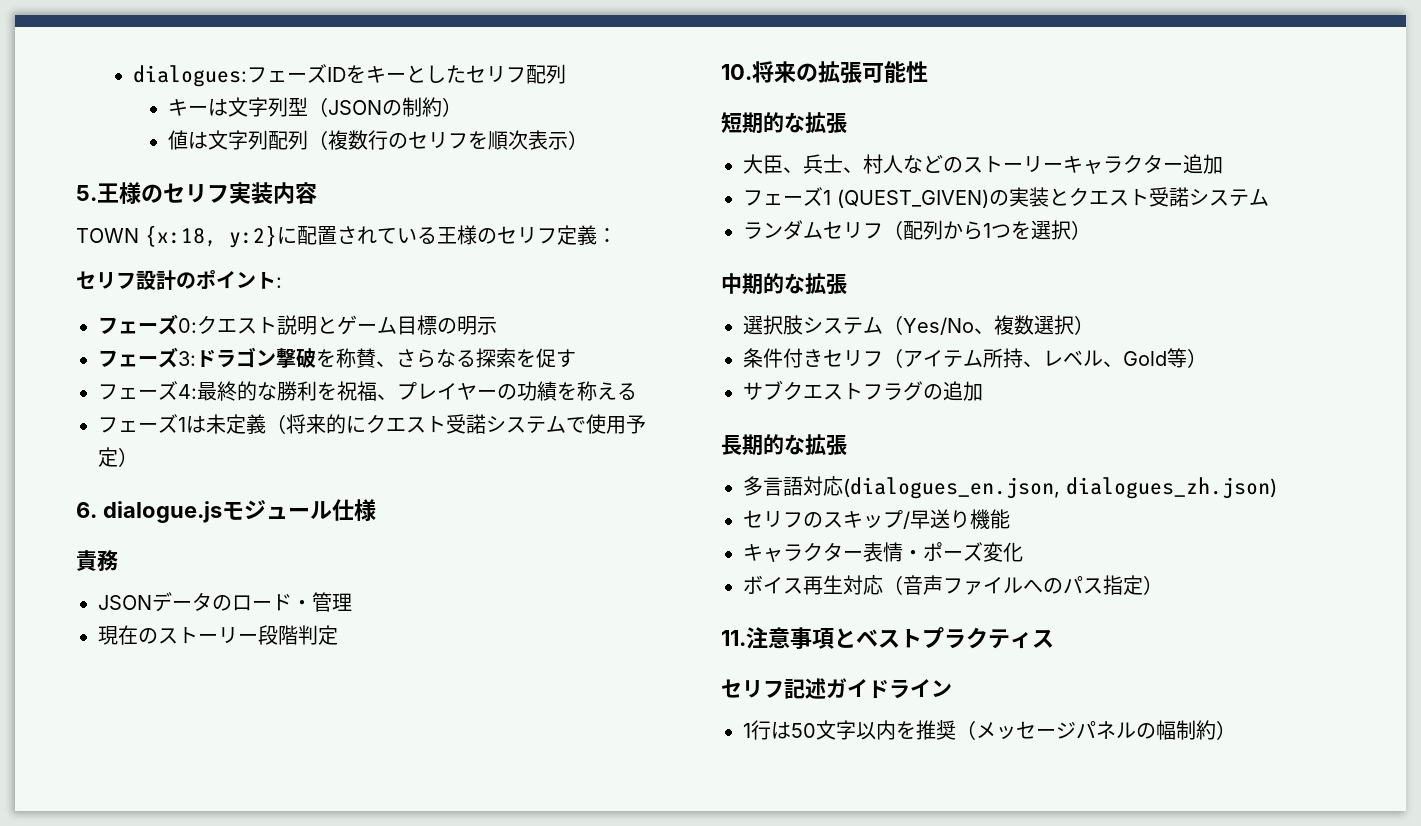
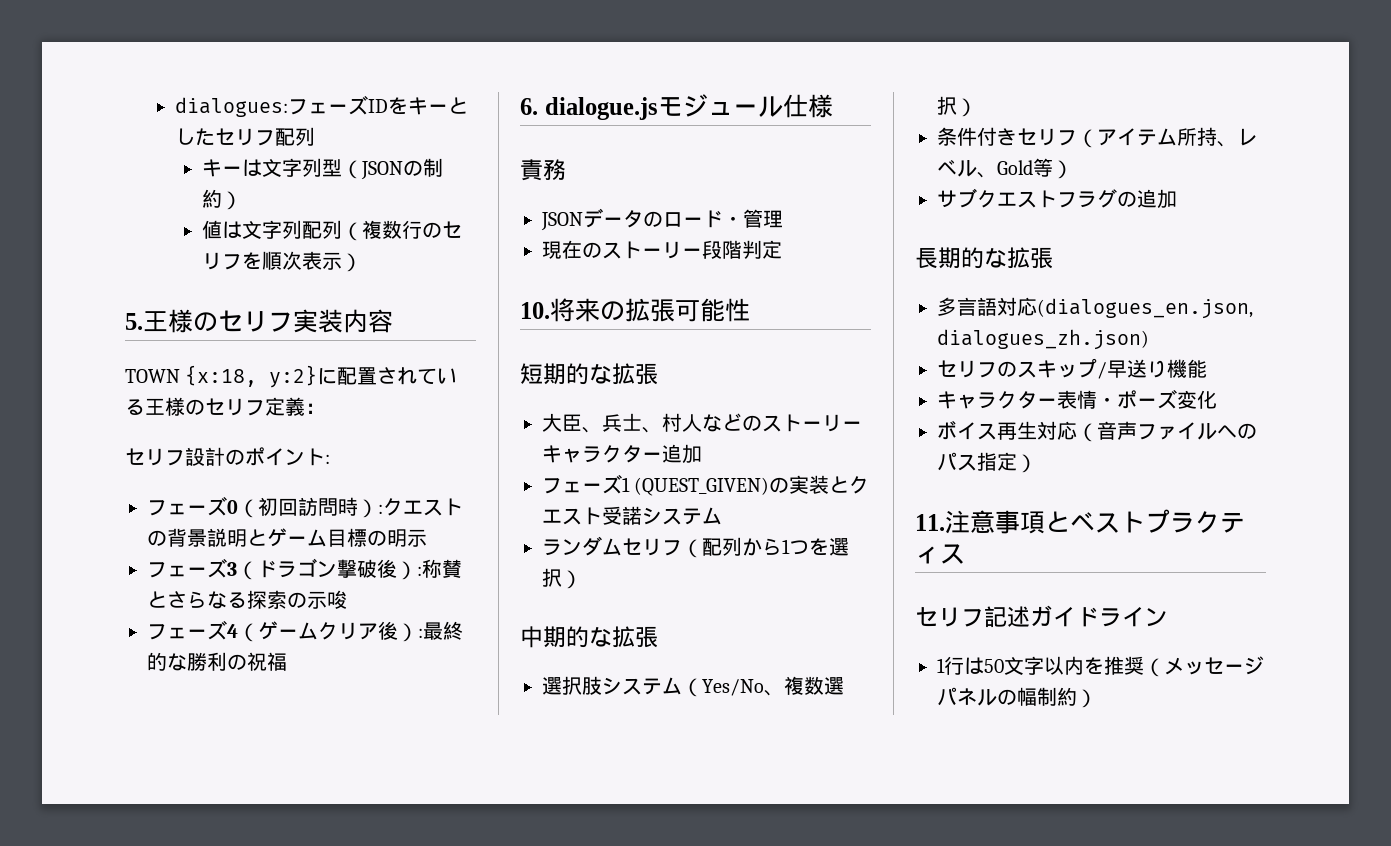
- フェーズ0:クエスト説明とゲーム目標の明示
+ フェーズ0（初回訪問時）:クエストの背景説明とゲーム目標の明示
- フェーズ3:ドラゴン撃破を称賛、さらなる探索を促す
- フェーズ4:最終的な勝利を祝福、プレイヤーの功績を称える
- フェーズ1は未定義（将来的にクエスト受諾システムで使用予定）
+ フェーズ3（ドラゴン撃破後）:称賛とさらなる探索の示唆
+ フェーズ4（ゲームクリア後）:最終的な勝利の祝福

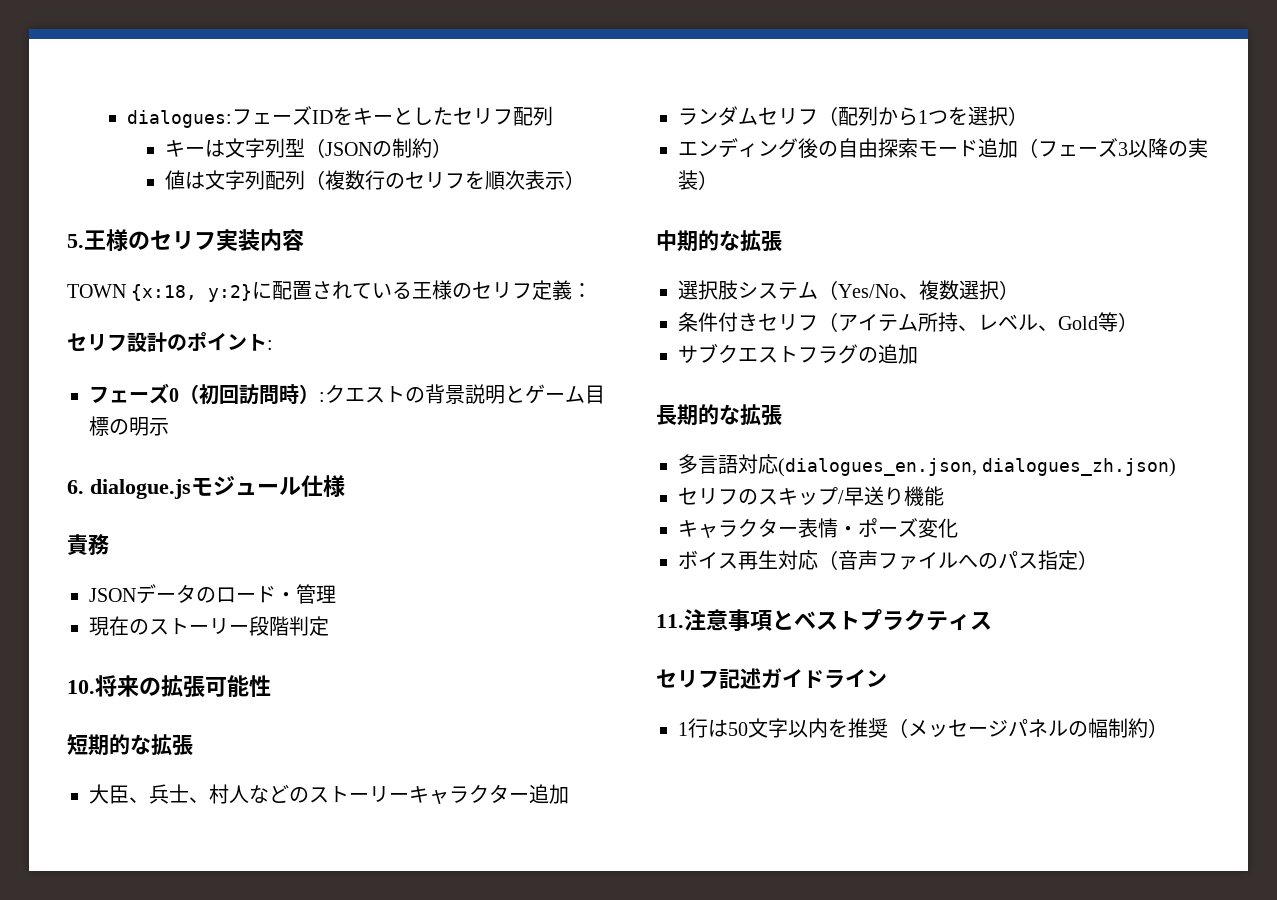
- フェーズ3（ドラゴン撃破後）:称賛とさらなる探索の示唆
- フェーズ4（ゲームクリア後）:最終的な勝利の祝福
- フェーズ1 (QUEST_GIVEN)の実装とクエスト受諾システム
+ エンディング後の自由探索モード追加（フェーズ3以降の実装）

